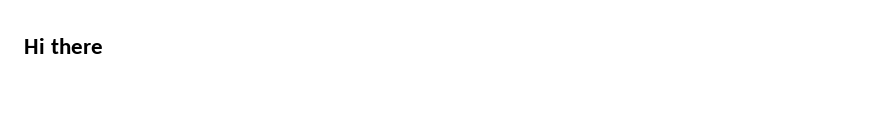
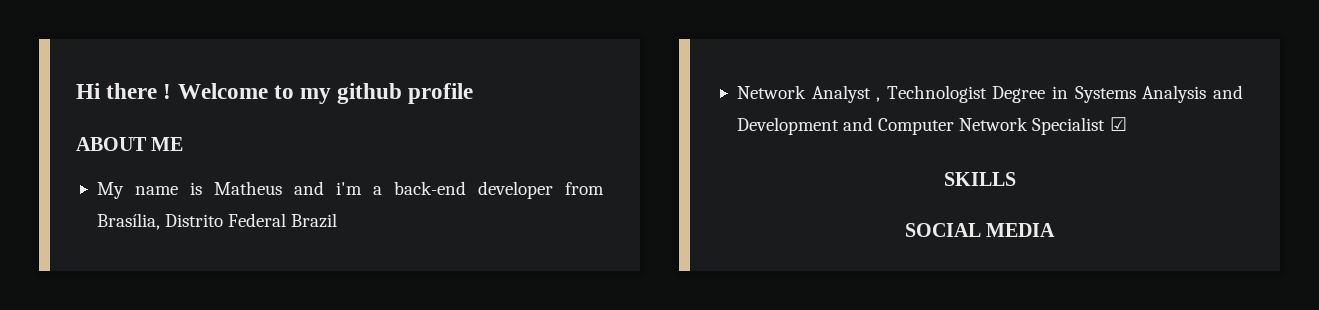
- Hi there
+ Hi there ! Welcome to my github profile
+ ABOUT ME
+ My name is Matheus and i'm a back-end developer from Brasília, Distrito Federal Brazil
+ Network Analyst , Technologist Degree in Systems Analysis and Development and Computer Network Specialist ☑
+ SKILLS
+ SOCIAL MEDIA

